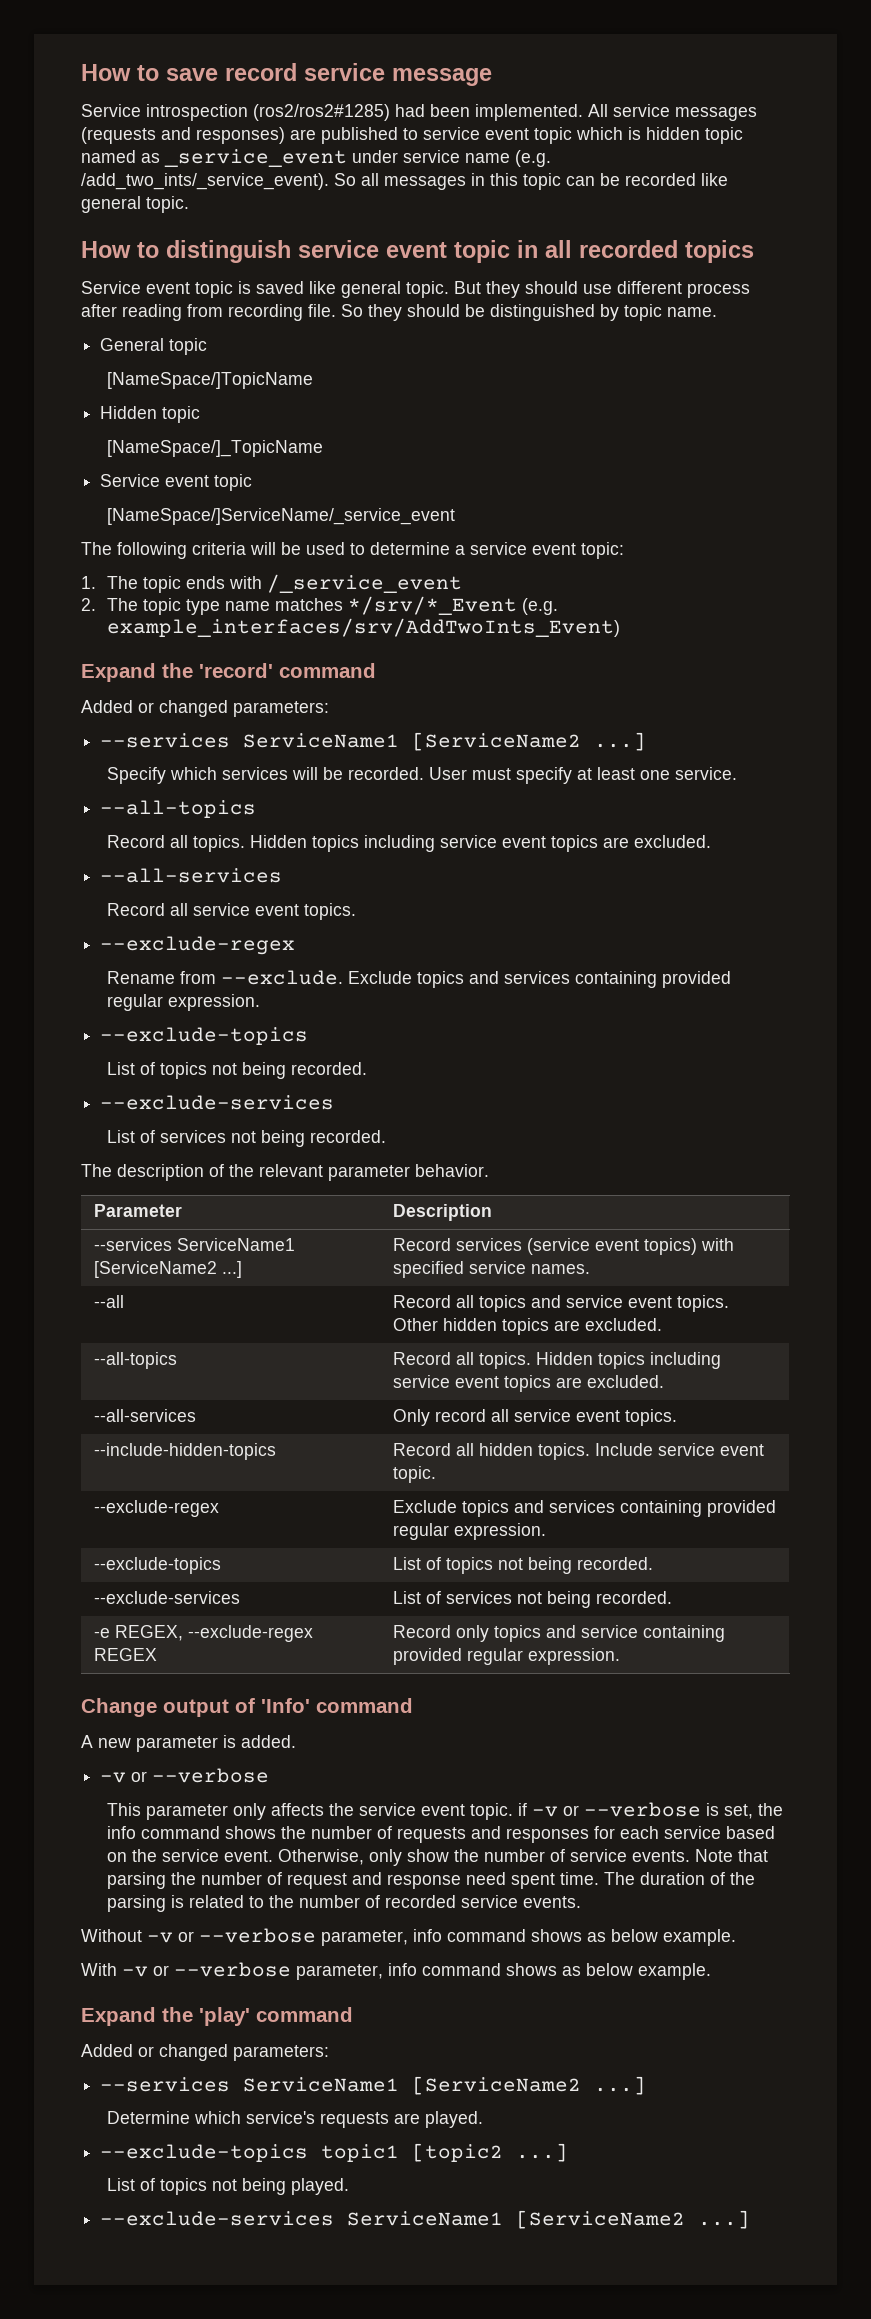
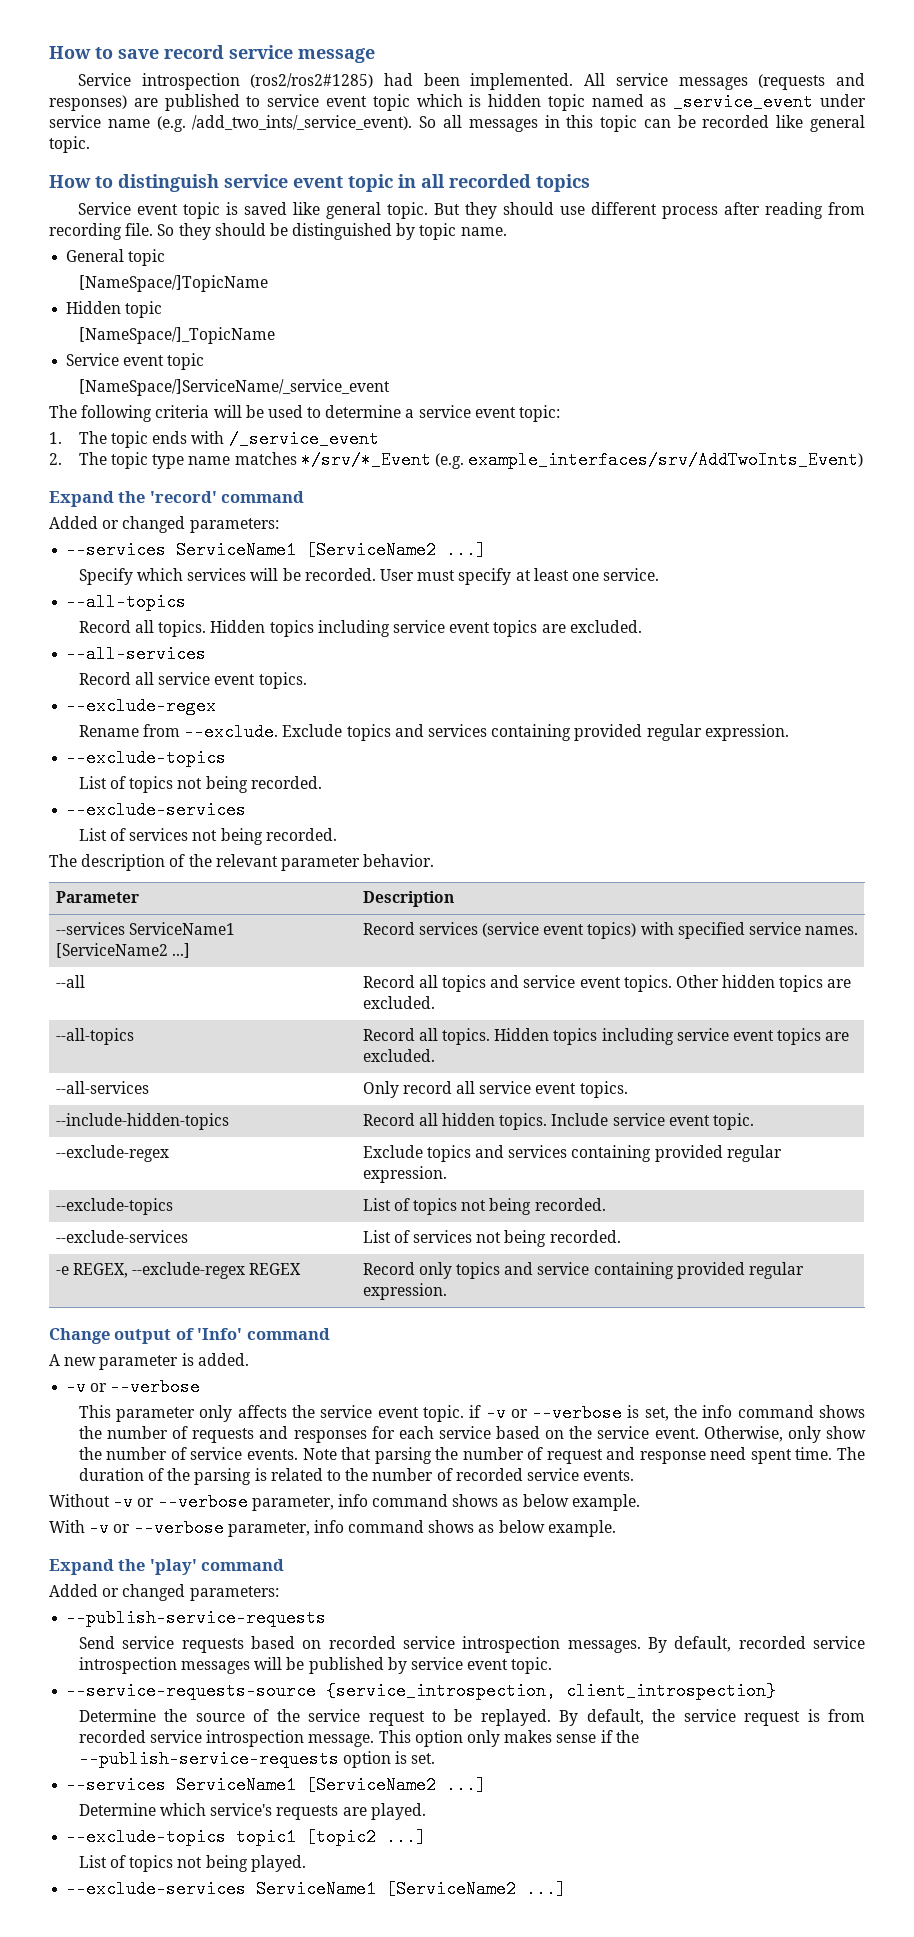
  Expand the 'play' command
  Added or changed parameters:
+ --publish-service-requests
+ Send service requests based on recorded service introspection messages. By default, recorded service introspection messages will be published by service event topic.
+ --service-requests-source {service_introspection, client_introspection}
+ Determine the source of the service request to be replayed. By default, the service request is from recorded service introspection message. This option only makes sense if the --publish-service-requests option is set.

